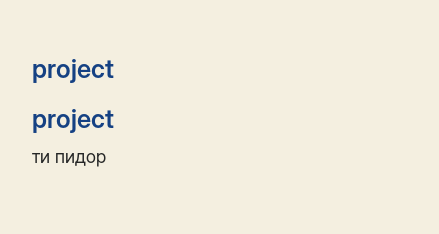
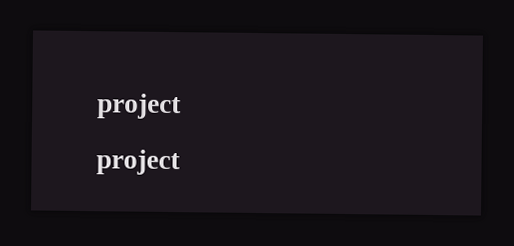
- ти пидор

